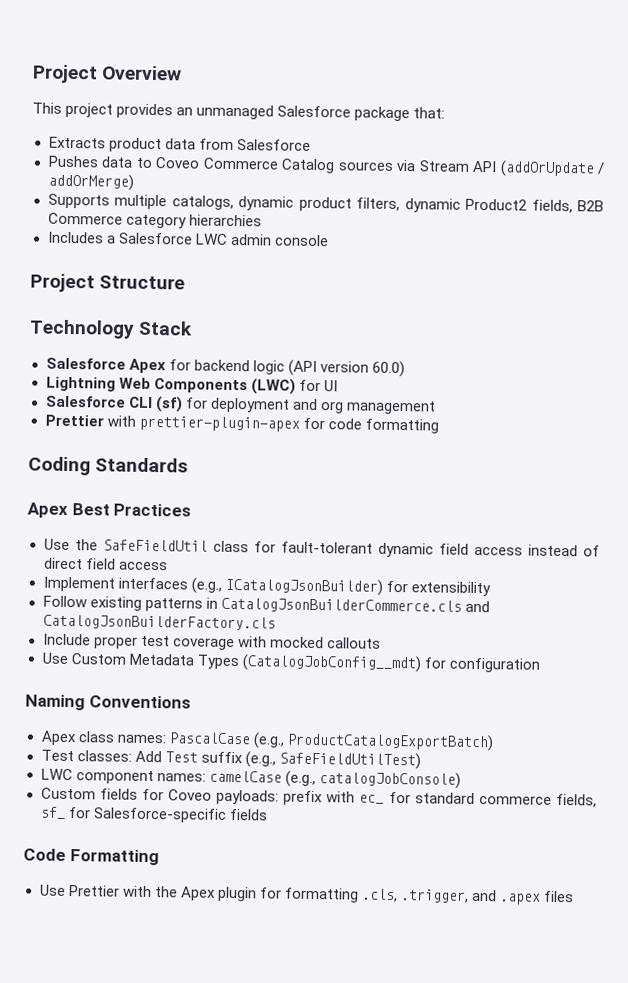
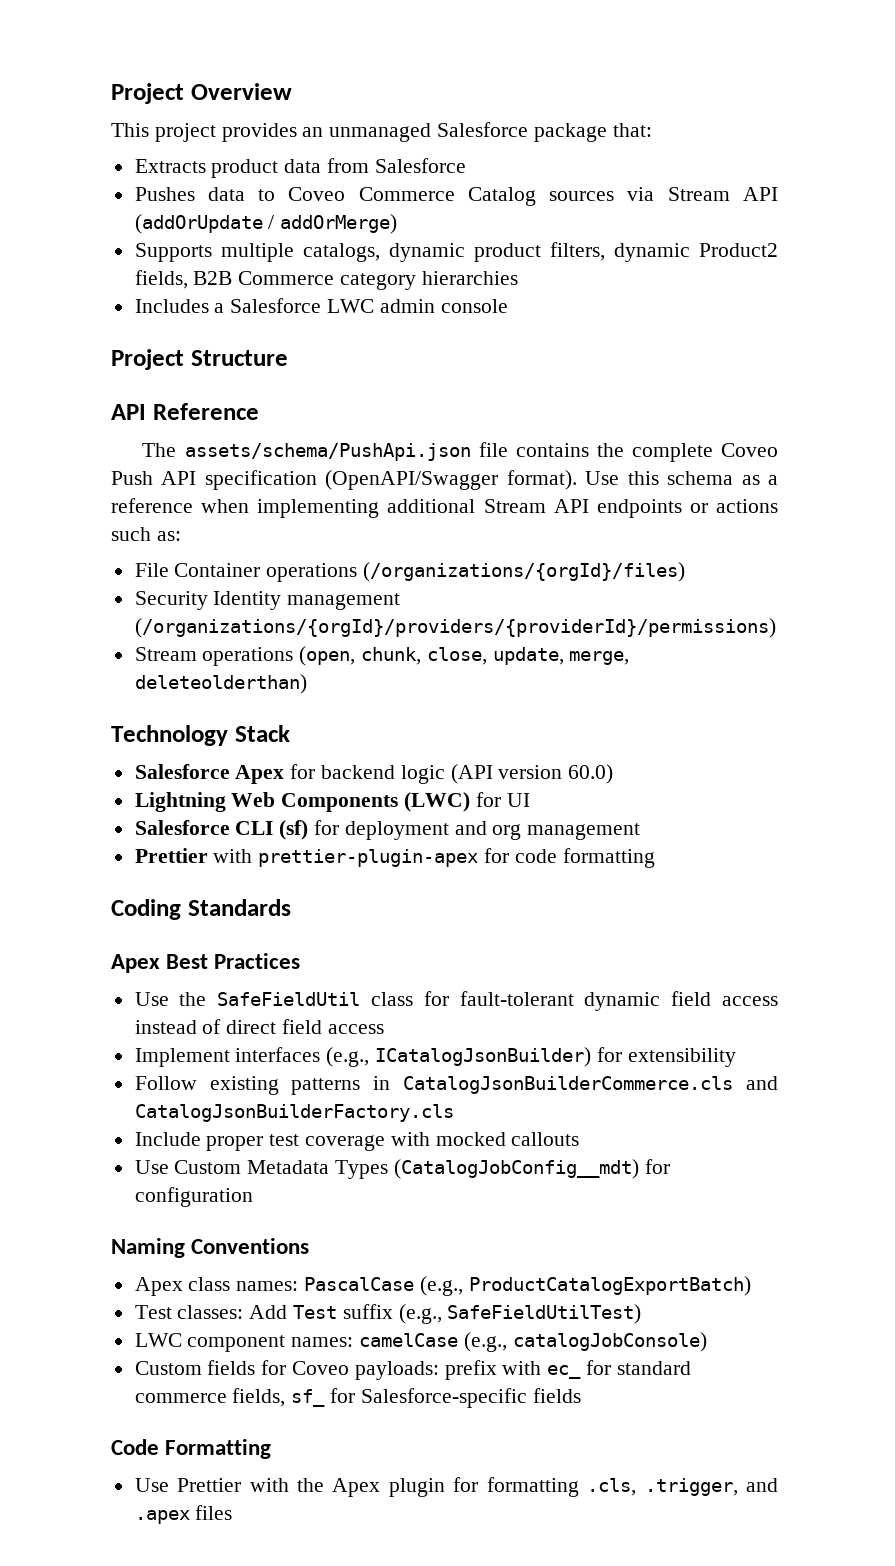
+ API Reference
+ The assets/schema/PushApi.json file contains the complete Coveo Push API specification (OpenAPI/Swagger format). Use this schema as a reference when implementing additional Stream API endpoints or actions such as:
+ File Container operations (/organizations/{orgId}/files)
+ Security Identity management (/organizations/{orgId}/providers/{providerId}/permissions)
+ Stream operations (open, chunk, close, update, merge, deleteolderthan)

